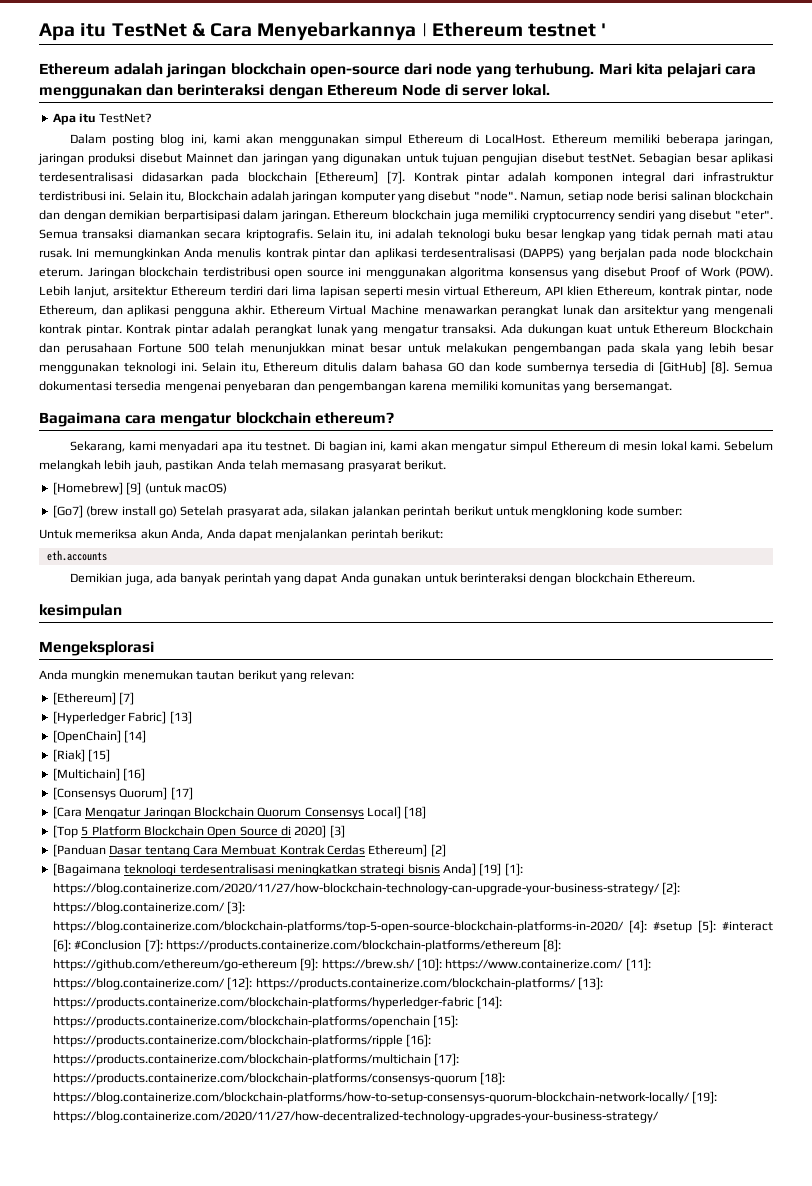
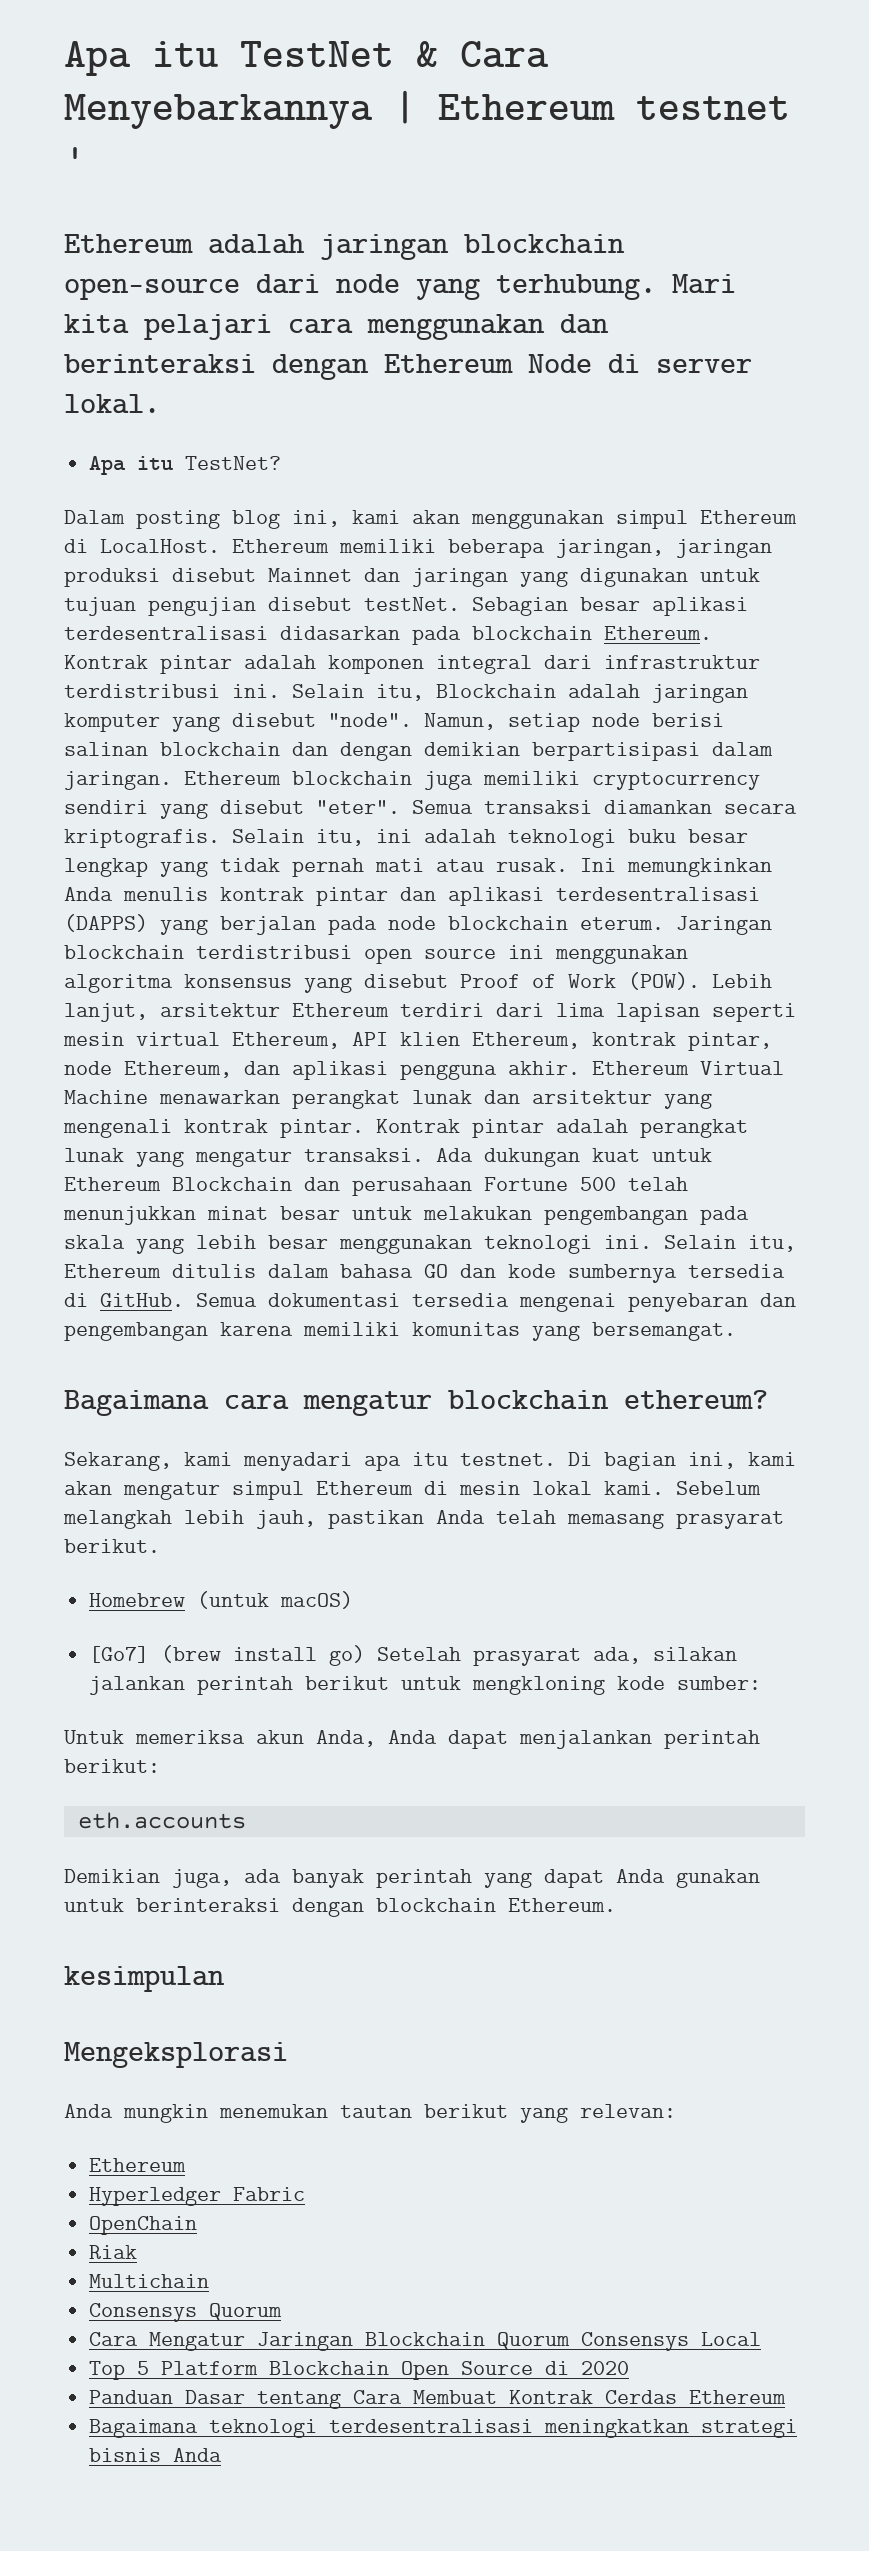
- Sebagian besar aplikasi terdesentralisasi didasarkan pada blockchain [Ethereum] [7].
+ Sebagian besar aplikasi terdesentralisasi didasarkan pada blockchain Ethereum.
- Selain itu, Ethereum ditulis dalam bahasa GO dan kode sumbernya tersedia di [GitHub] [8].
+ Selain itu, Ethereum ditulis dalam bahasa GO dan kode sumbernya tersedia di GitHub.
- [Homebrew] [9] (untuk macOS)
+ Homebrew (untuk macOS)
  Anda mungkin menemukan tautan berikut yang relevan:
- [Ethereum] [7]
- [Hyperledger Fabric] [13]
- [OpenChain] [14]
- [Riak] [15]
- [Multichain] [16]
- [Consensys Quorum] [17]
- [Cara Mengatur Jaringan Blockchain Quorum Consensys Local] [18]
- [Top 5 Platform Blockchain Open Source di 2020] [3]
- [Panduan Dasar tentang Cara Membuat Kontrak Cerdas Ethereum] [2]
- [Bagaimana teknologi terdesentralisasi meningkatkan strategi bisnis Anda] [19] [1]: https://blog.containerize.com/2020/11/27/how-blockchain-technology-can-upgrade-your-business-strategy/ [2]: https://blog.containerize.com/ [3]: https://blog.containerize.com/blockchain-platforms/top-5-open-source-blockchain-platforms-in-2020/ [4]: #setup [5]: #interact [6]: #Conclusion [7]: https://products.containerize.com/blockchain-platforms/ethereum [8]: https://github.com/ethereum/go-ethereum [9]: https://brew.sh/ [10]: https://www.containerize.com/ [11]: https://blog.containerize.com/ [12]: https://products.containerize.com/blockchain-platforms/ [13]: https://products.containerize.com/blockchain-platforms/hyperledger-fabric [14]: https://products.containerize.com/blockchain-platforms/openchain [15]: https://products.containerize.com/blockchain-platforms/ripple [16]: https://products.containerize.com/blockchain-platforms/multichain [17]: https://products.containerize.com/blockchain-platforms/consensys-quorum [18]: https://blog.containerize.com/blockchain-platforms/how-to-setup-consensys-quorum-blockchain-network-locally/ [19]: https://blog.containerize.com/2020/11/27/how-decentralized-technology-upgrades-your-business-strategy/
+ Ethereum
+ Hyperledger Fabric
+ OpenChain
+ Riak
+ Multichain
+ Consensys Quorum
+ Cara Mengatur Jaringan Blockchain Quorum Consensys Local
+ Top 5 Platform Blockchain Open Source di 2020
+ Panduan Dasar tentang Cara Membuat Kontrak Cerdas Ethereum
+ Bagaimana teknologi terdesentralisasi meningkatkan strategi bisnis Anda

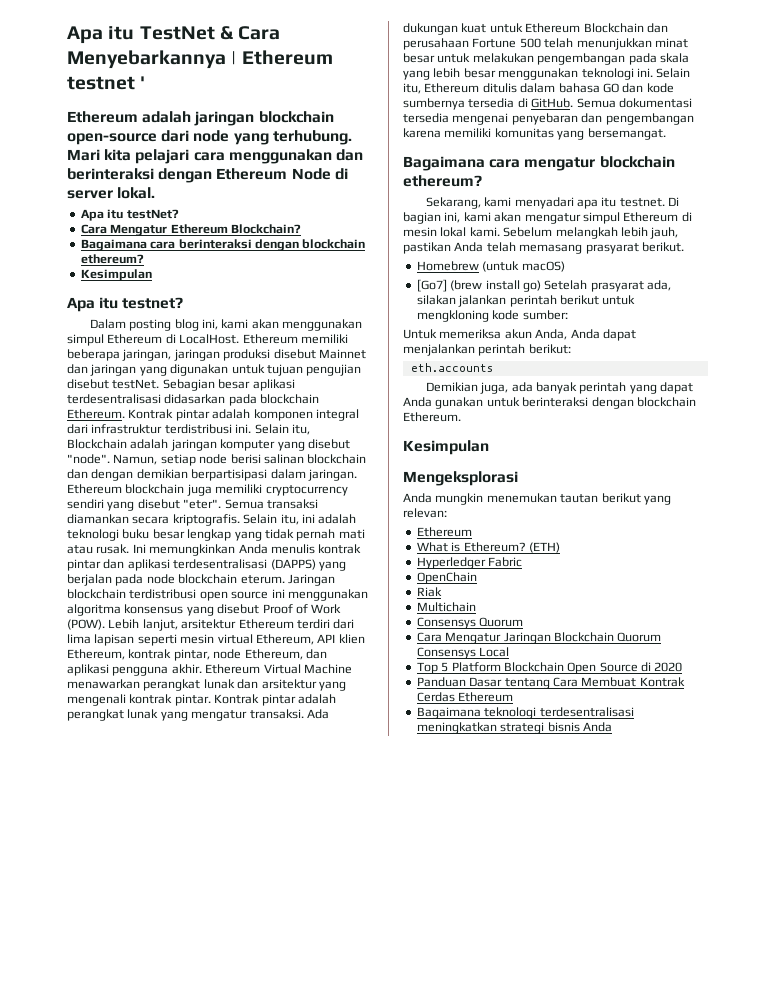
- Apa itu TestNet?
+ Apa itu testNet?
+ Cara Mengatur Ethereum Blockchain?
+ Bagaimana cara berinteraksi dengan blockchain ethereum?
+ Kesimpulan
+ Apa itu testnet?
  Demikian juga, ada banyak perintah yang dapat Anda gunakan untuk berinteraksi dengan blockchain Ethereum.
- kesimpulan
+ Kesimpulan
+ What is Ethereum? (ETH)

